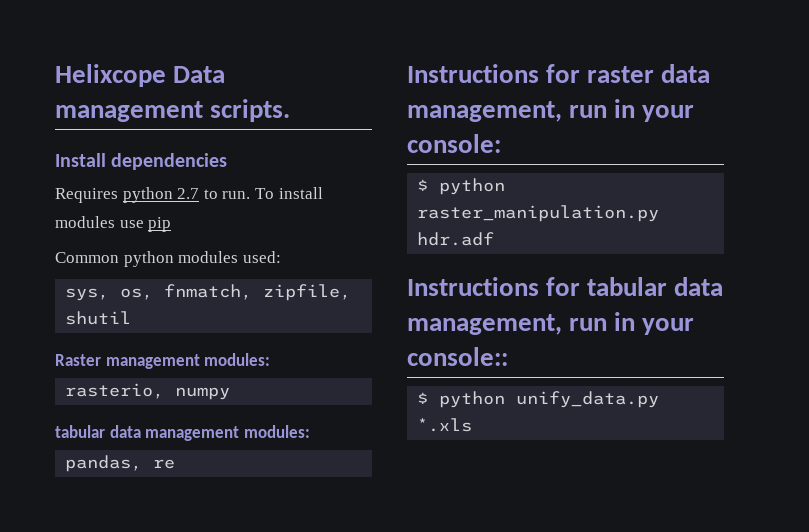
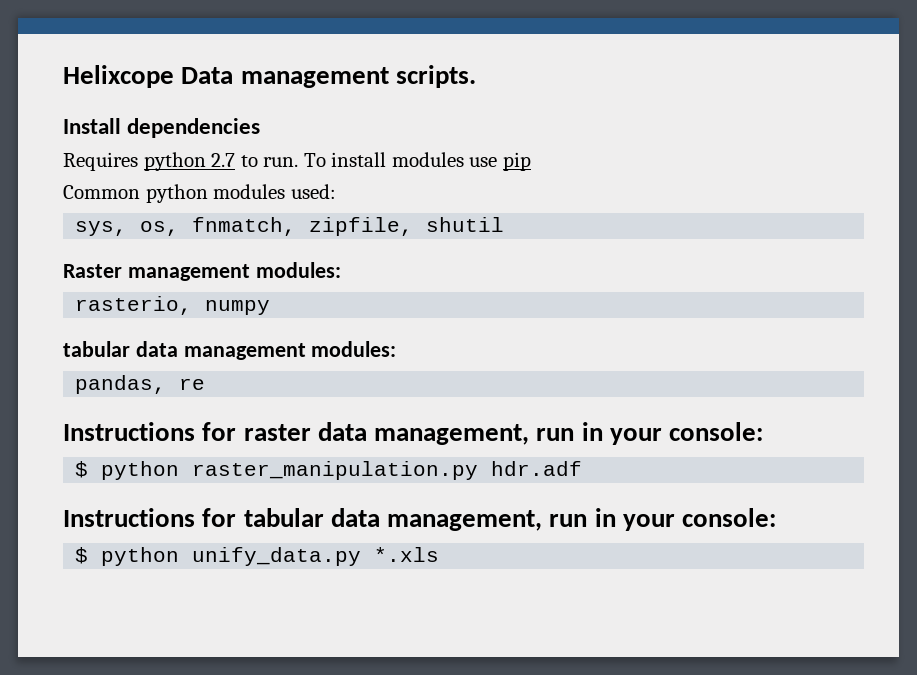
- Instructions for tabular data management, run in your console::
+ Instructions for tabular data management, run in your console:

